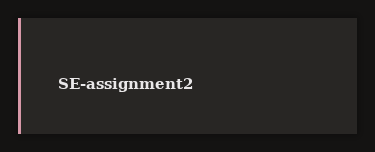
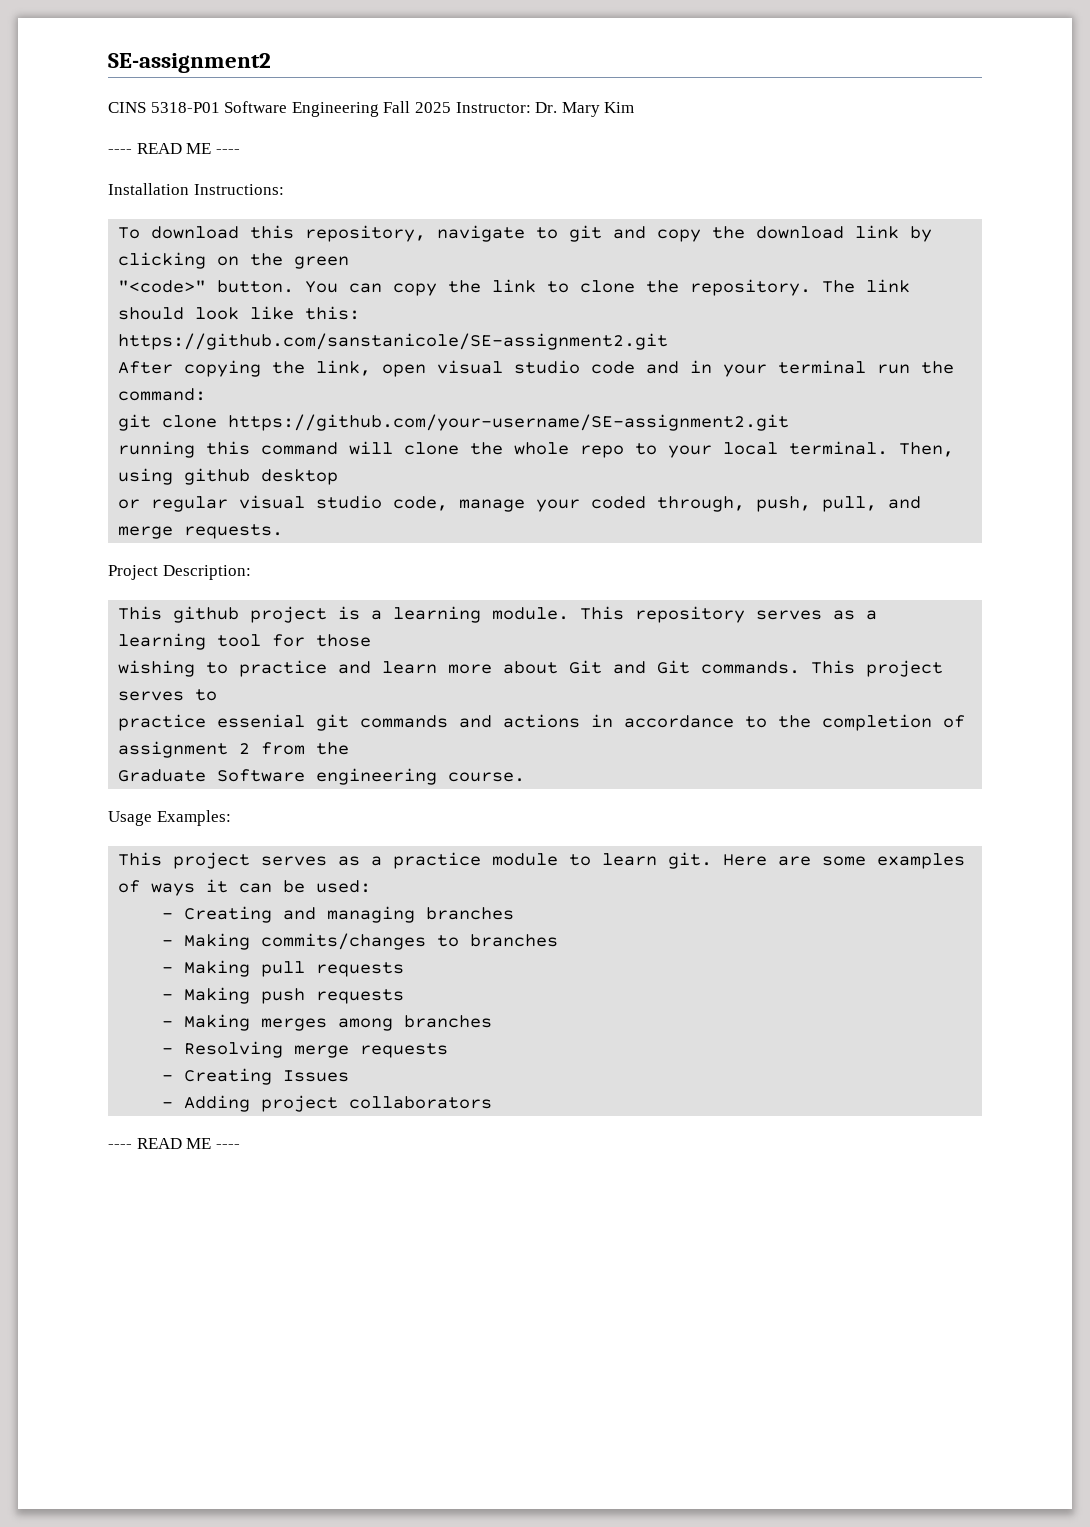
+ CINS 5318-P01 Software Engineering Fall 2025 Instructor: Dr. Mary Kim
+ ---- READ ME ----
+ Installation Instructions:
+ To download this repository, navigate to git and copy the download link by clicking on the green
+ "<code>" button. You can copy the link to clone the repository. The link should look like this:
+ https://github.com/sanstanicole/SE-assignment2.git
+ After copying the link, open visual studio code and in your terminal run the command:
+ git clone https://github.com/your-username/SE-assignment2.git
+ running this command will clone the whole repo to your local terminal. Then, using github desktop
+ or regular visual studio code, manage your coded through, push, pull, and merge requests.
+ Project Description:
+ This github project is a learning module. This repository serves as a learning tool for those
+ wishing to practice and learn more about Git and Git commands. This project serves to
+ practice essenial git commands and actions in accordance to the completion of assignment 2 from the
+ Graduate Software engineering course.
+ Usage Examples:
+ This project serves as a practice module to learn git. Here are some examples of ways it can be used:
+ - Creating and managing branches
+ - Making commits/changes to branches
+ - Making pull requests
+ - Making push requests
+ - Making merges among branches
+ - Resolving merge requests
+ - Creating Issues
+ - Adding project collaborators
+ ---- READ ME ----

